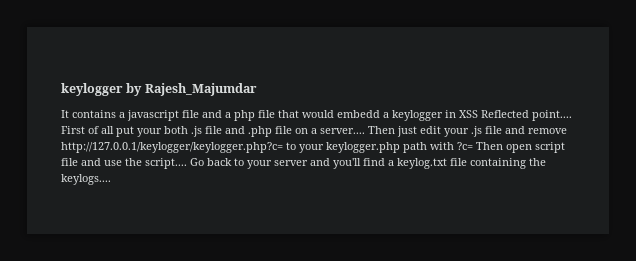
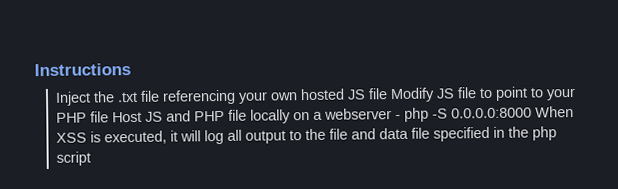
- keylogger by Rajesh_Majumdar
- It contains a javascript file and a php file that would embedd a keylogger in XSS Reflected point.... First of all put your both .js file and .php file on a server.... Then just edit your .js file and remove http://127.0.0.1/keylogger/keylogger.php?c= to your keylogger.php path with ?c= Then open script file and use the script.... Go back to your server and you'll find a keylog.txt file containing the keylogs....
+ Instructions
+ Inject the .txt file referencing your own hosted JS file Modify JS file to point to your PHP file Host JS and PHP file locally on a webserver - php -S 0.0.0.0:8000 When XSS is executed, it will log all output to the file and data file specified in the php script

